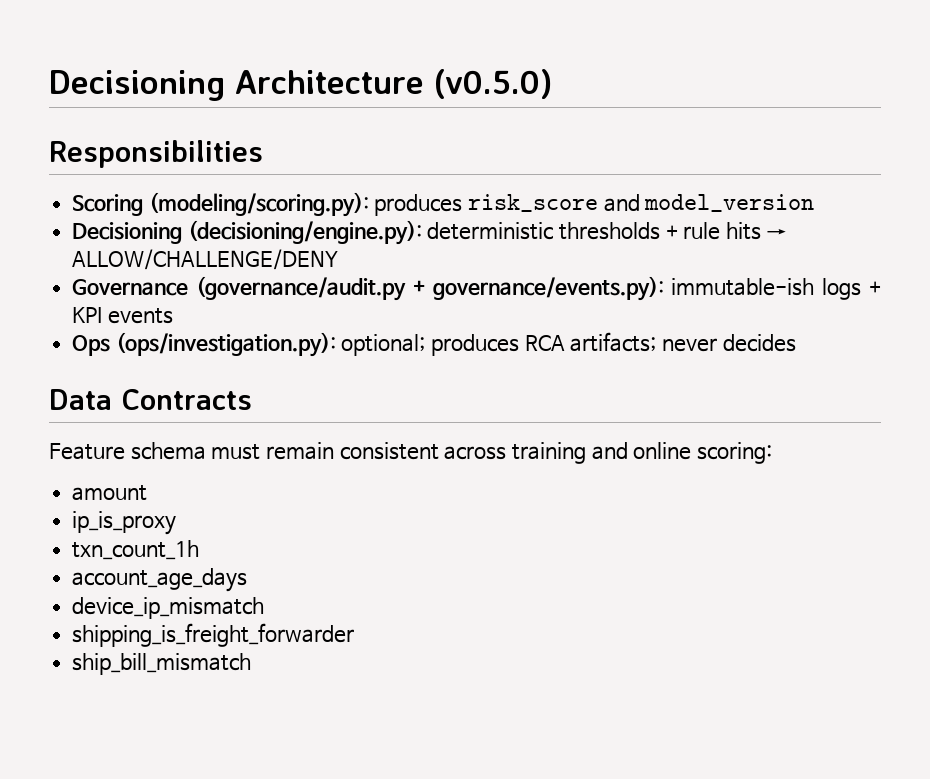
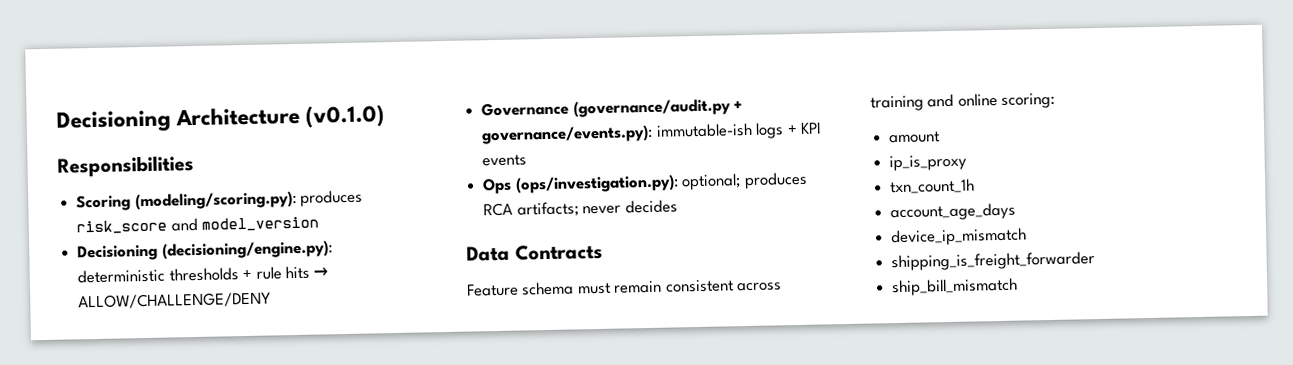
- Decisioning Architecture (v0.5.0)
+ Decisioning Architecture (v0.1.0)

